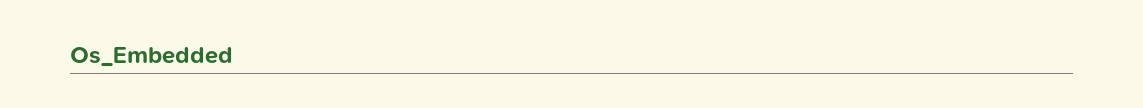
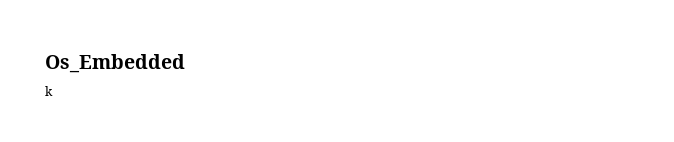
+ k

